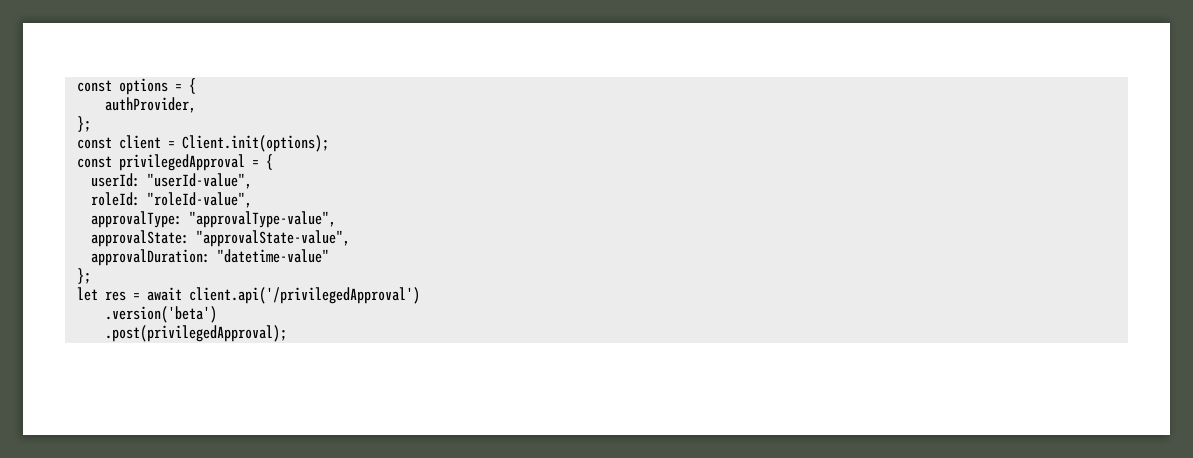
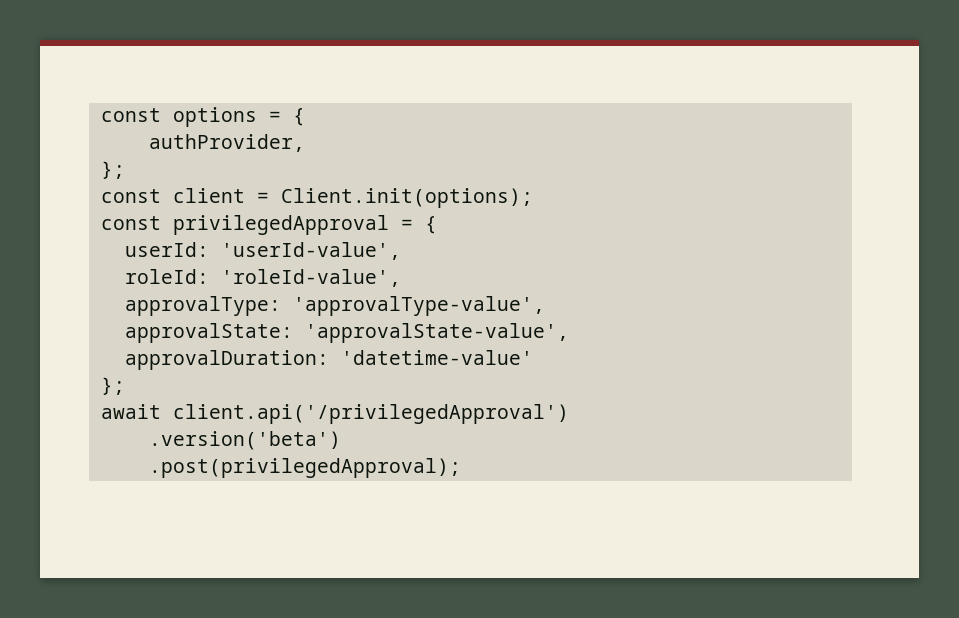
- userId: "userId-value",
+ userId: 'userId-value',
- roleId: "roleId-value",
+ roleId: 'roleId-value',
- approvalType: "approvalType-value",
+ approvalType: 'approvalType-value',
- approvalState: "approvalState-value",
+ approvalState: 'approvalState-value',
- approvalDuration: "datetime-value"
+ approvalDuration: 'datetime-value'
  };
- let res = await client.api('/privilegedApproval')
+ await client.api('/privilegedApproval')

